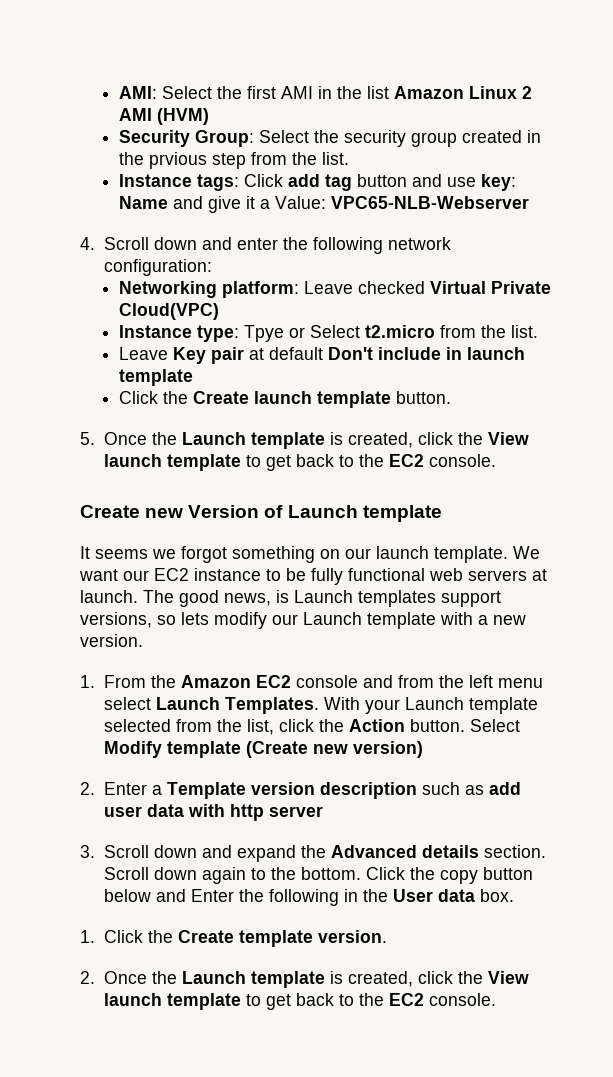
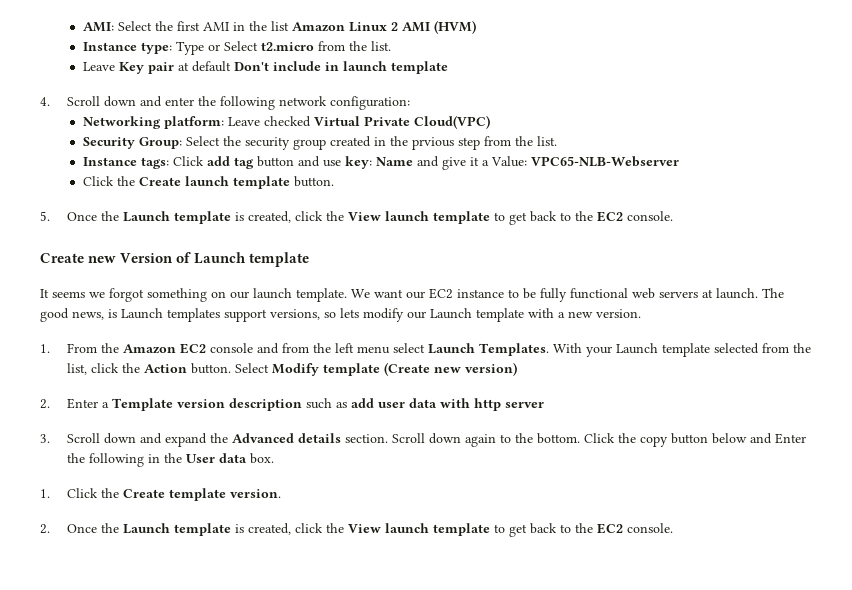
+ Instance type: Type or Select t2.micro from the list.
+ Leave Key pair at default Don't include in launch template
+ 4. Scroll down and enter the following network configuration:
+ Networking platform: Leave checked Virtual Private Cloud(VPC)
- 4. Scroll down and enter the following network configuration:
- Networking platform: Leave checked Virtual Private Cloud(VPC)
- Instance type: Tpye or Select t2.micro from the list.
- Leave Key pair at default Don't include in launch template

